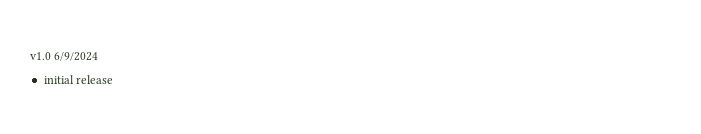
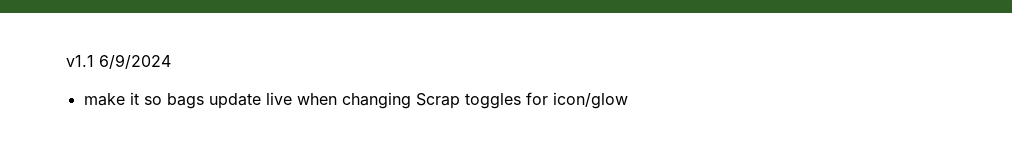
- v1.0 6/9/2024
+ v1.1 6/9/2024
- initial release
+ make it so bags update live when changing Scrap toggles for icon/glow

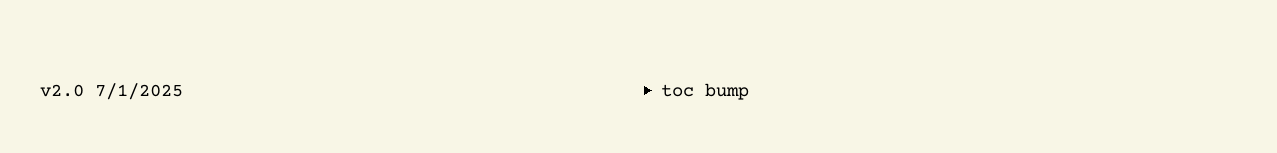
- v1.1 6/9/2024
- make it so bags update live when changing Scrap toggles for icon/glow
+ v2.0 7/1/2025
+ toc bump

